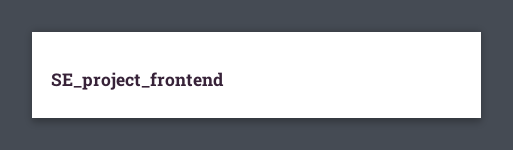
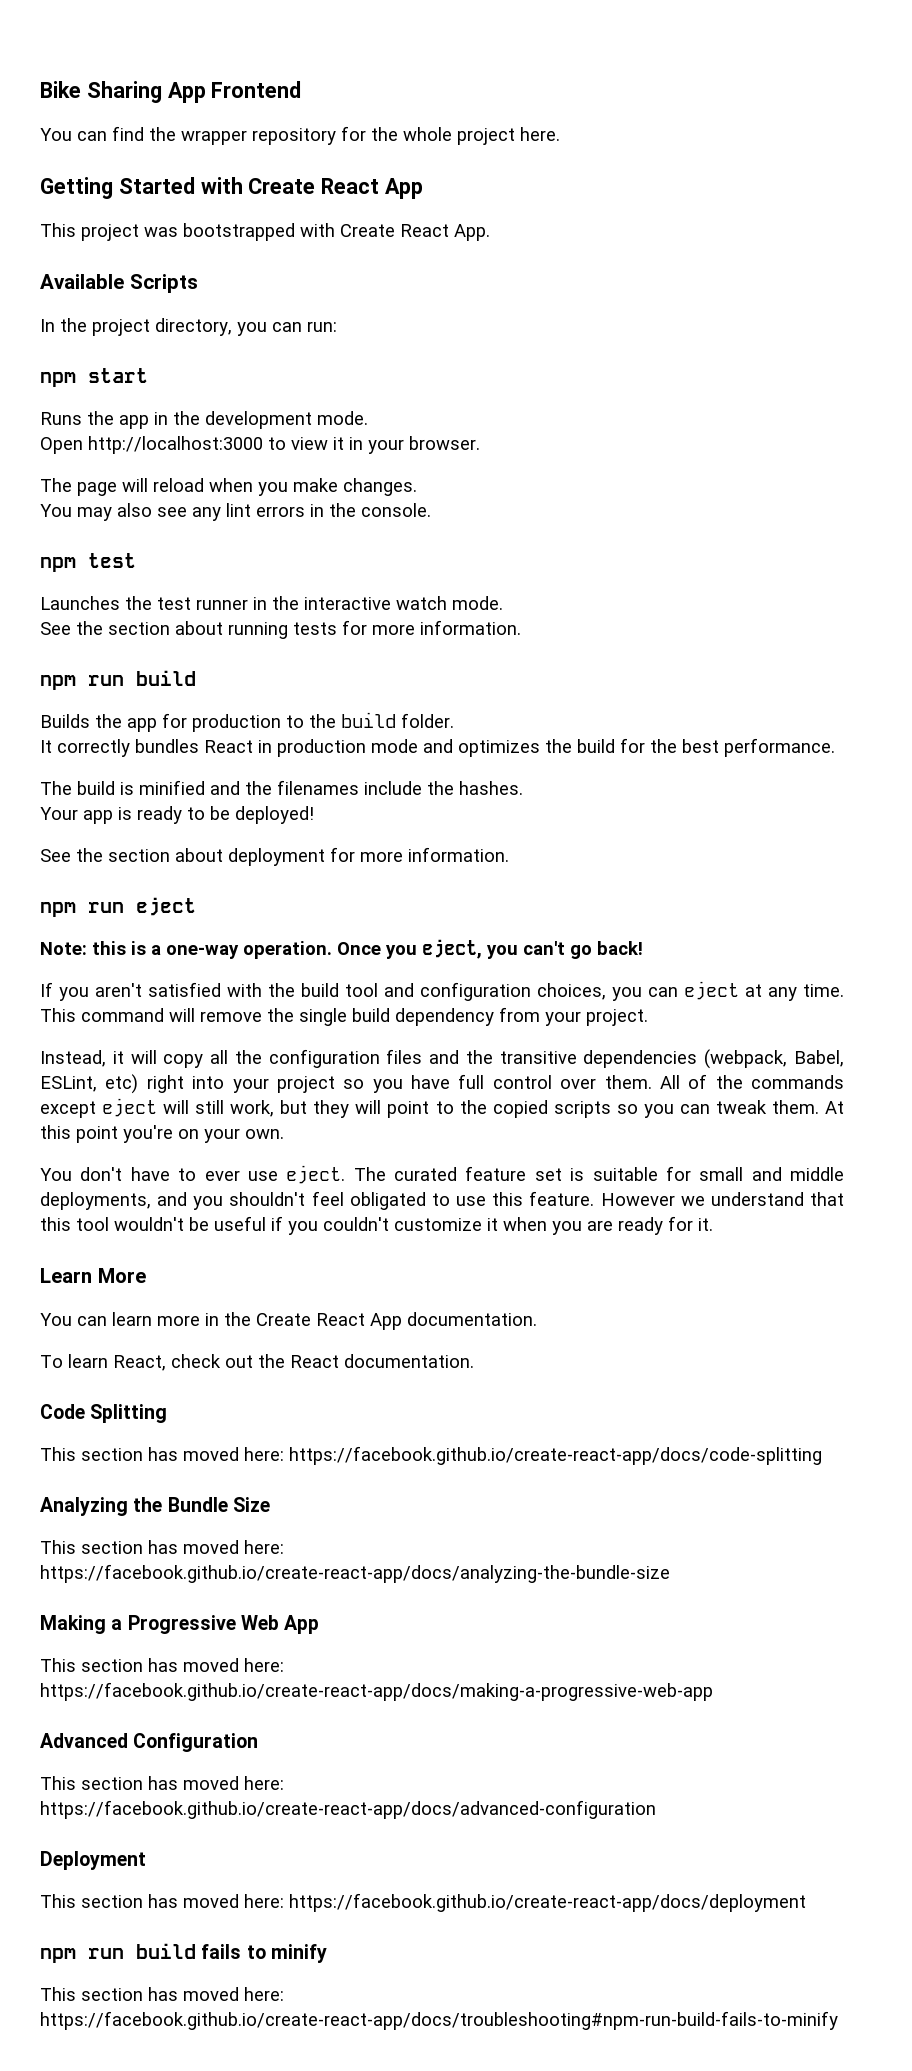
- SE_project_frontend
+ Bike Sharing App Frontend
+ You can find the wrapper repository for the whole project here.
+ Getting Started with Create React App
+ This project was bootstrapped with Create React App.
+ Available Scripts
+ In the project directory, you can run:
+ npm start
+ Runs the app in the development mode.
+ Open http://localhost:3000 to view it in your browser.
+ The page will reload when you make changes.
+ You may also see any lint errors in the console.
+ npm test
+ Launches the test runner in the interactive watch mode.
+ See the section about running tests for more information.
+ npm run build
+ Builds the app for production to the build folder.
+ It correctly bundles React in production mode and optimizes the build for the best performance.
+ The build is minified and the filenames include the hashes.
+ Your app is ready to be deployed!
+ See the section about deployment for more information.
+ npm run eject
+ Note: this is a one-way operation. Once you eject, you can't go back!
+ If you aren't satisfied with the build tool and configuration choices, you can eject at any time. This command will remove the single build dependency from your project.
+ Instead, it will copy all the configuration files and the transitive dependencies (webpack, Babel, ESLint, etc) right into your project so you have full control over them. All of the commands except eject will still work, but they will point to the copied scripts so you can tweak them. At this point you're on your own.
+ You don't have to ever use eject. The curated feature set is suitable for small and middle deployments, and you shouldn't feel obligated to use this feature. However we understand that this tool wouldn't be useful if you couldn't customize it when you are ready for it.
+ Learn More
+ You can learn more in the Create React App documentation.
+ To learn React, check out the React documentation.
+ Code Splitting
+ This section has moved here: https://facebook.github.io/create-react-app/docs/code-splitting
+ Analyzing the Bundle Size
+ This section has moved here: https://facebook.github.io/create-react-app/docs/analyzing-the-bundle-size
+ Making a Progressive Web App
+ This section has moved here: https://facebook.github.io/create-react-app/docs/making-a-progressive-web-app
+ Advanced Configuration
+ This section has moved here: https://facebook.github.io/create-react-app/docs/advanced-configuration
+ Deployment
+ This section has moved here: https://facebook.github.io/create-react-app/docs/deployment
+ npm run build fails to minify
+ This section has moved here: https://facebook.github.io/create-react-app/docs/troubleshooting#npm-run-build-fails-to-minify

